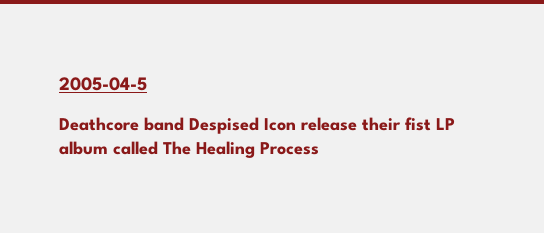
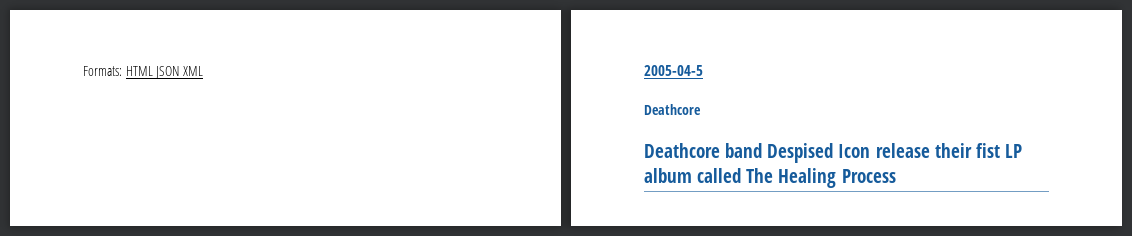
+ Formats: HTML JSON XML
  2005-04-5
+ Deathcore

